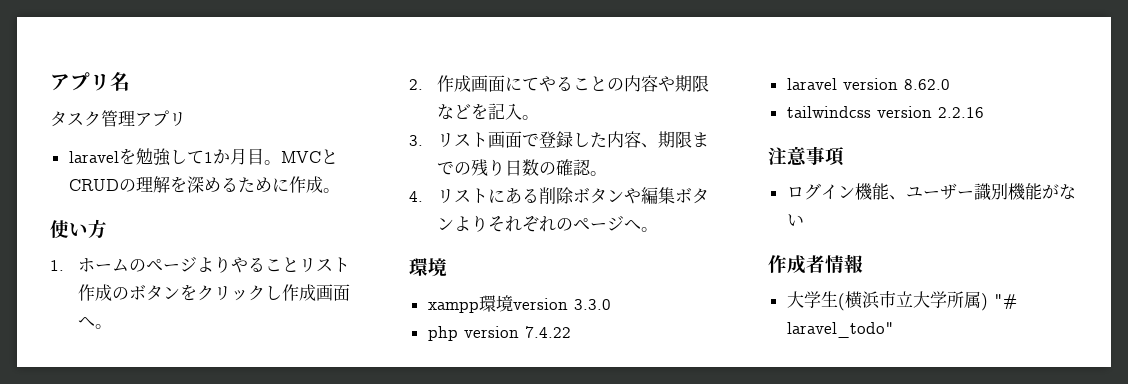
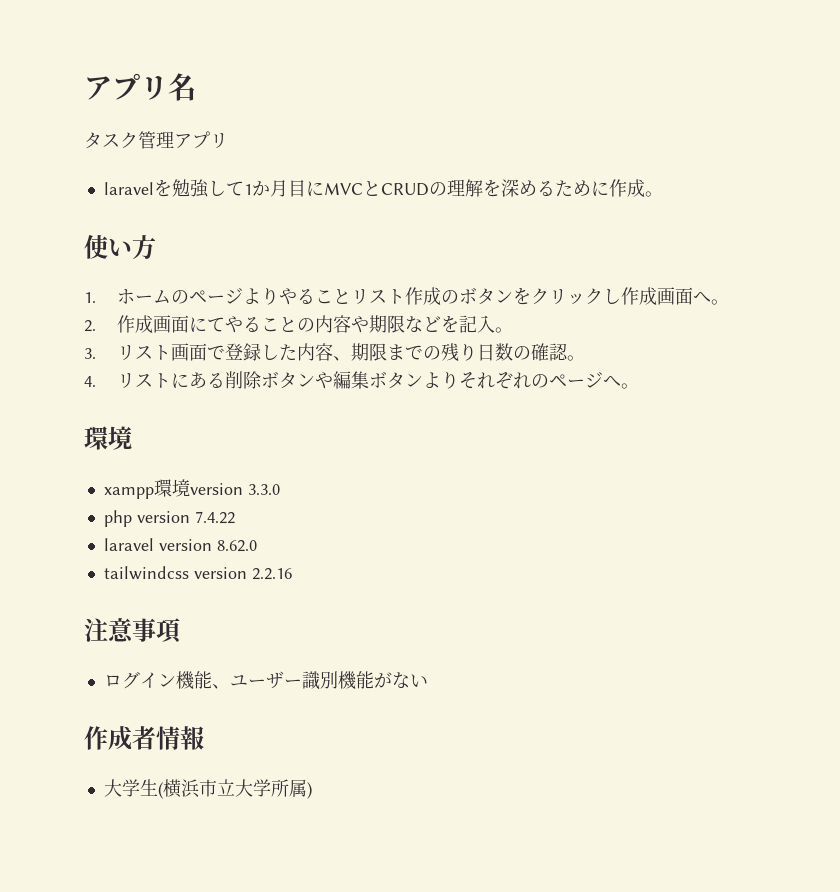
- laravelを勉強して1か月目。MVCとCRUDの理解を深めるために作成。
+ laravelを勉強して1か月目にMVCとCRUDの理解を深めるために作成。
- 大学生(横浜市立大学所属) "# laravel_todo"
+ 大学生(横浜市立大学所属)

